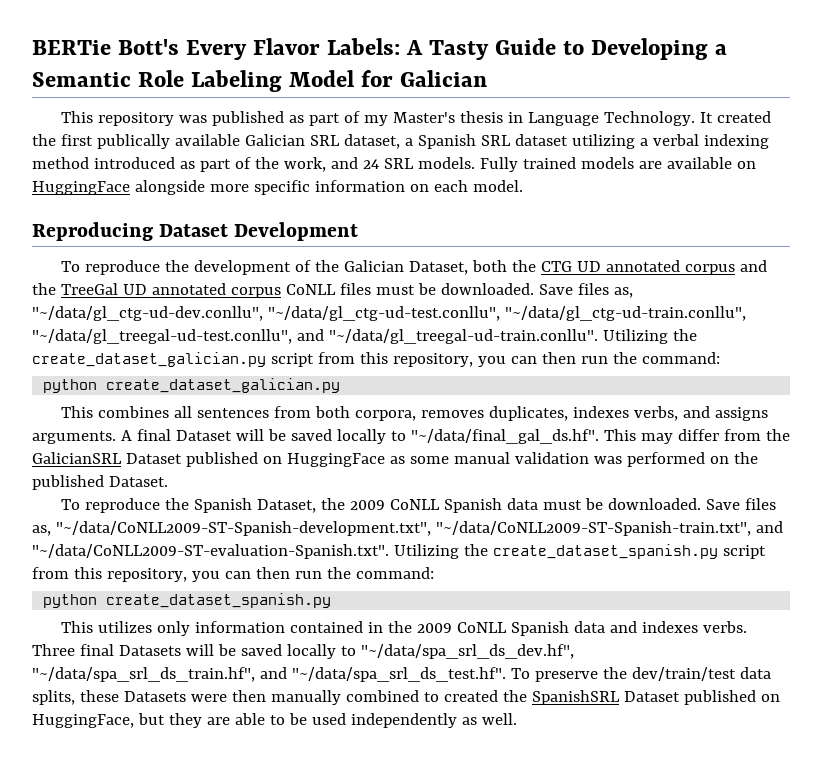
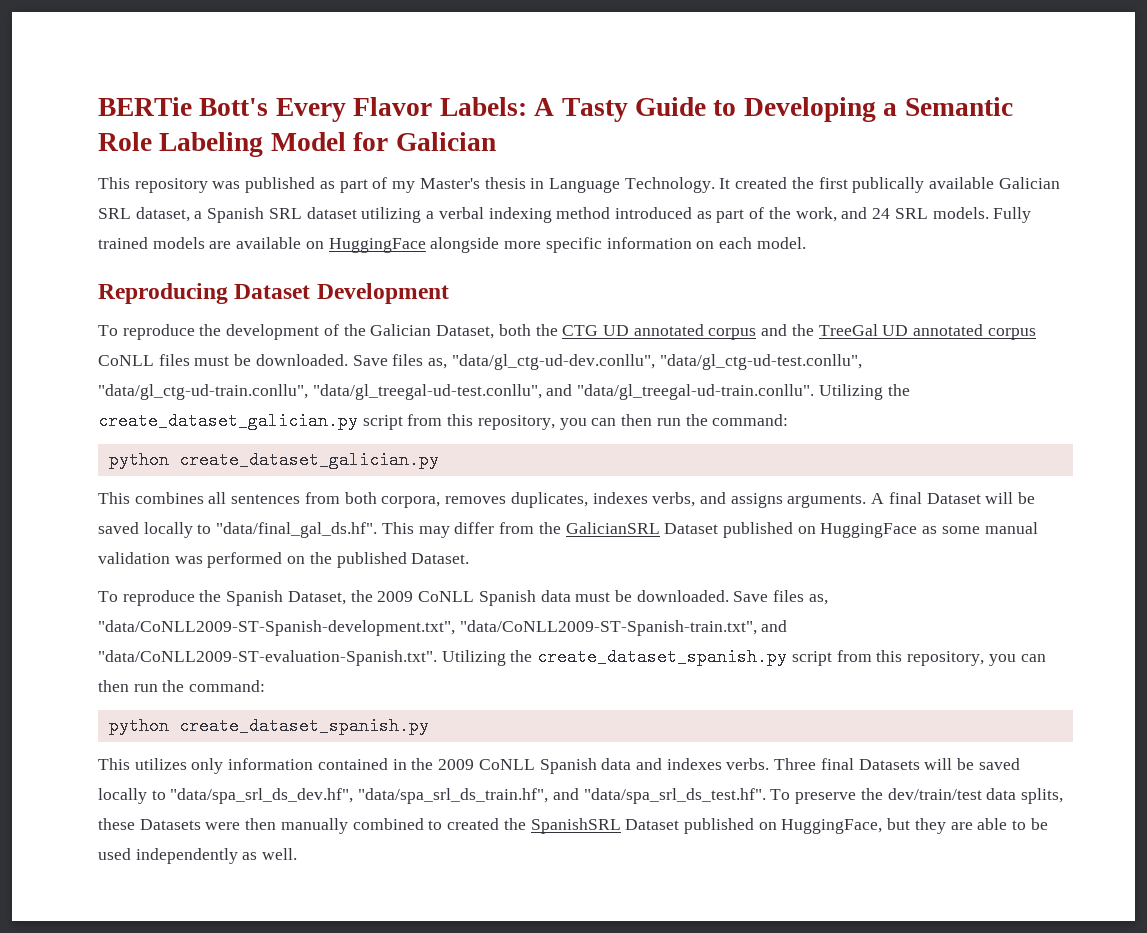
- Save files as, "~/data/gl_ctg-ud-dev.conllu", "~/data/gl_ctg-ud-test.conllu", "~/data/gl_ctg-ud-train.conllu", "~/data/gl_treegal-ud-test.conllu", and "~/data/gl_treegal-ud-train.conllu". Utilizing the create_dataset_galician.py script from this repository, you can then run the command:
+ Save files as, "data/gl_ctg-ud-dev.conllu", "data/gl_ctg-ud-test.conllu", "data/gl_ctg-ud-train.conllu", "data/gl_treegal-ud-test.conllu", and "data/gl_treegal-ud-train.conllu". Utilizing the create_dataset_galician.py script from this repository, you can then run the command:
- A final Dataset will be saved locally to "~/data/final_gal_ds.hf". This may differ from the GalicianSRL Dataset published on HuggingFace as some manual validation was performed on the published Dataset.
+ A final Dataset will be saved locally to "data/final_gal_ds.hf". This may differ from the GalicianSRL Dataset published on HuggingFace as some manual validation was performed on the published Dataset.
- Save files as, "~/data/CoNLL2009-ST-Spanish-development.txt", "~/data/CoNLL2009-ST-Spanish-train.txt", and "~/data/CoNLL2009-ST-evaluation-Spanish.txt". Utilizing the create_dataset_spanish.py script from this repository, you can then run the command:
+ Save files as, "data/CoNLL2009-ST-Spanish-development.txt", "data/CoNLL2009-ST-Spanish-train.txt", and "data/CoNLL2009-ST-evaluation-Spanish.txt". Utilizing the create_dataset_spanish.py script from this repository, you can then run the command:
- Three final Datasets will be saved locally to "~/data/spa_srl_ds_dev.hf", "~/data/spa_srl_ds_train.hf", and "~/data/spa_srl_ds_test.hf". To preserve the dev/train/test data splits, these Datasets were then manually combined to created the SpanishSRL Dataset published on HuggingFace, but they are able to be used independently as well.
+ Three final Datasets will be saved locally to "data/spa_srl_ds_dev.hf", "data/spa_srl_ds_train.hf", and "data/spa_srl_ds_test.hf". To preserve the dev/train/test data splits, these Datasets were then manually combined to created the SpanishSRL Dataset published on HuggingFace, but they are able to be used independently as well.

